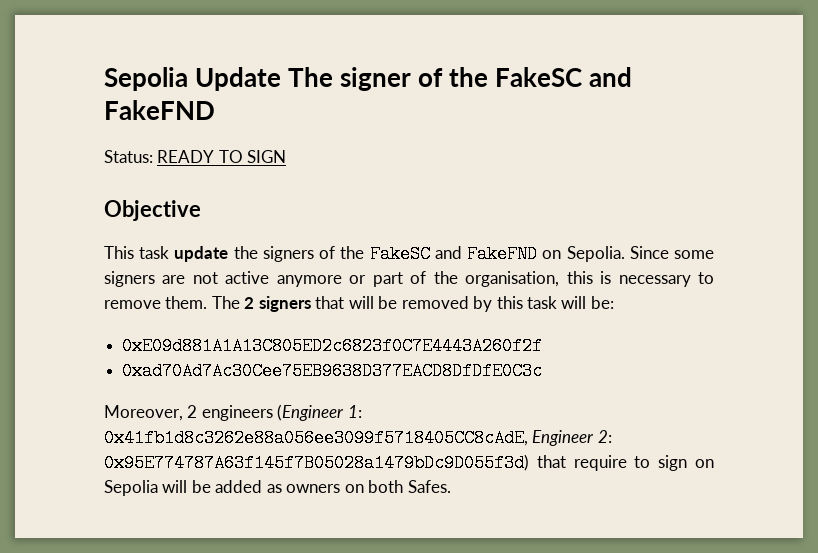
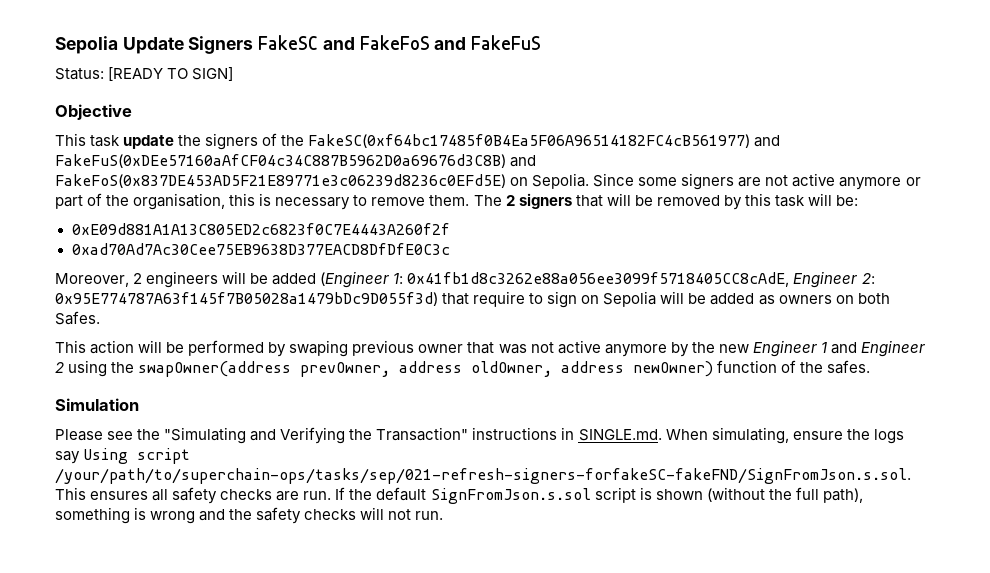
- Sepolia Update The signer of the FakeSC and FakeFND
- Status: READY TO SIGN
+ Sepolia Update Signers FakeSC and FakeFoS and FakeFuS
+ Status: [READY TO SIGN]
- This task update the signers of the FakeSC and FakeFND on Sepolia.
+ This task update the signers of the FakeSC(0xf64bc17485f0B4Ea5F06A96514182FC4cB561977) and FakeFuS(0xDEe57160aAfCF04c34C887B5962D0a69676d3C8B) and FakeFoS(0x837DE453AD5F21E89771e3c06239d8236c0EFd5E) on Sepolia.
- Moreover, 2 engineers (Engineer 1: 0x41fb1d8c3262e88a056ee3099f5718405CC8cAdE, Engineer 2: 0x95E774787A63f145f7B05028a1479bDc9D055f3d) that require to sign on Sepolia will be added as owners on both Safes.
+ Moreover, 2 engineers will be added (Engineer 1: 0x41fb1d8c3262e88a056ee3099f5718405CC8cAdE, Engineer 2: 0x95E774787A63f145f7B05028a1479bDc9D055f3d) that require to sign on Sepolia will be added as owners on both Safes.
+ This action will be performed by swaping previous owner that was not active anymore by the new Engineer 1 and Engineer 2 using the swapOwner(address prevOwner, address oldOwner, address newOwner) function of the safes.
+ Simulation
+ Please see the "Simulating and Verifying the Transaction" instructions in SINGLE.md. When simulating, ensure the logs say Using script /your/path/to/superchain-ops/tasks/sep/021-refresh-signers-forfakeSC-fakeFND/SignFromJson.s.sol. This ensures all safety checks are run. If the default SignFromJson.s.sol script is shown (without the full path), something is wrong and the safety checks will not run.

